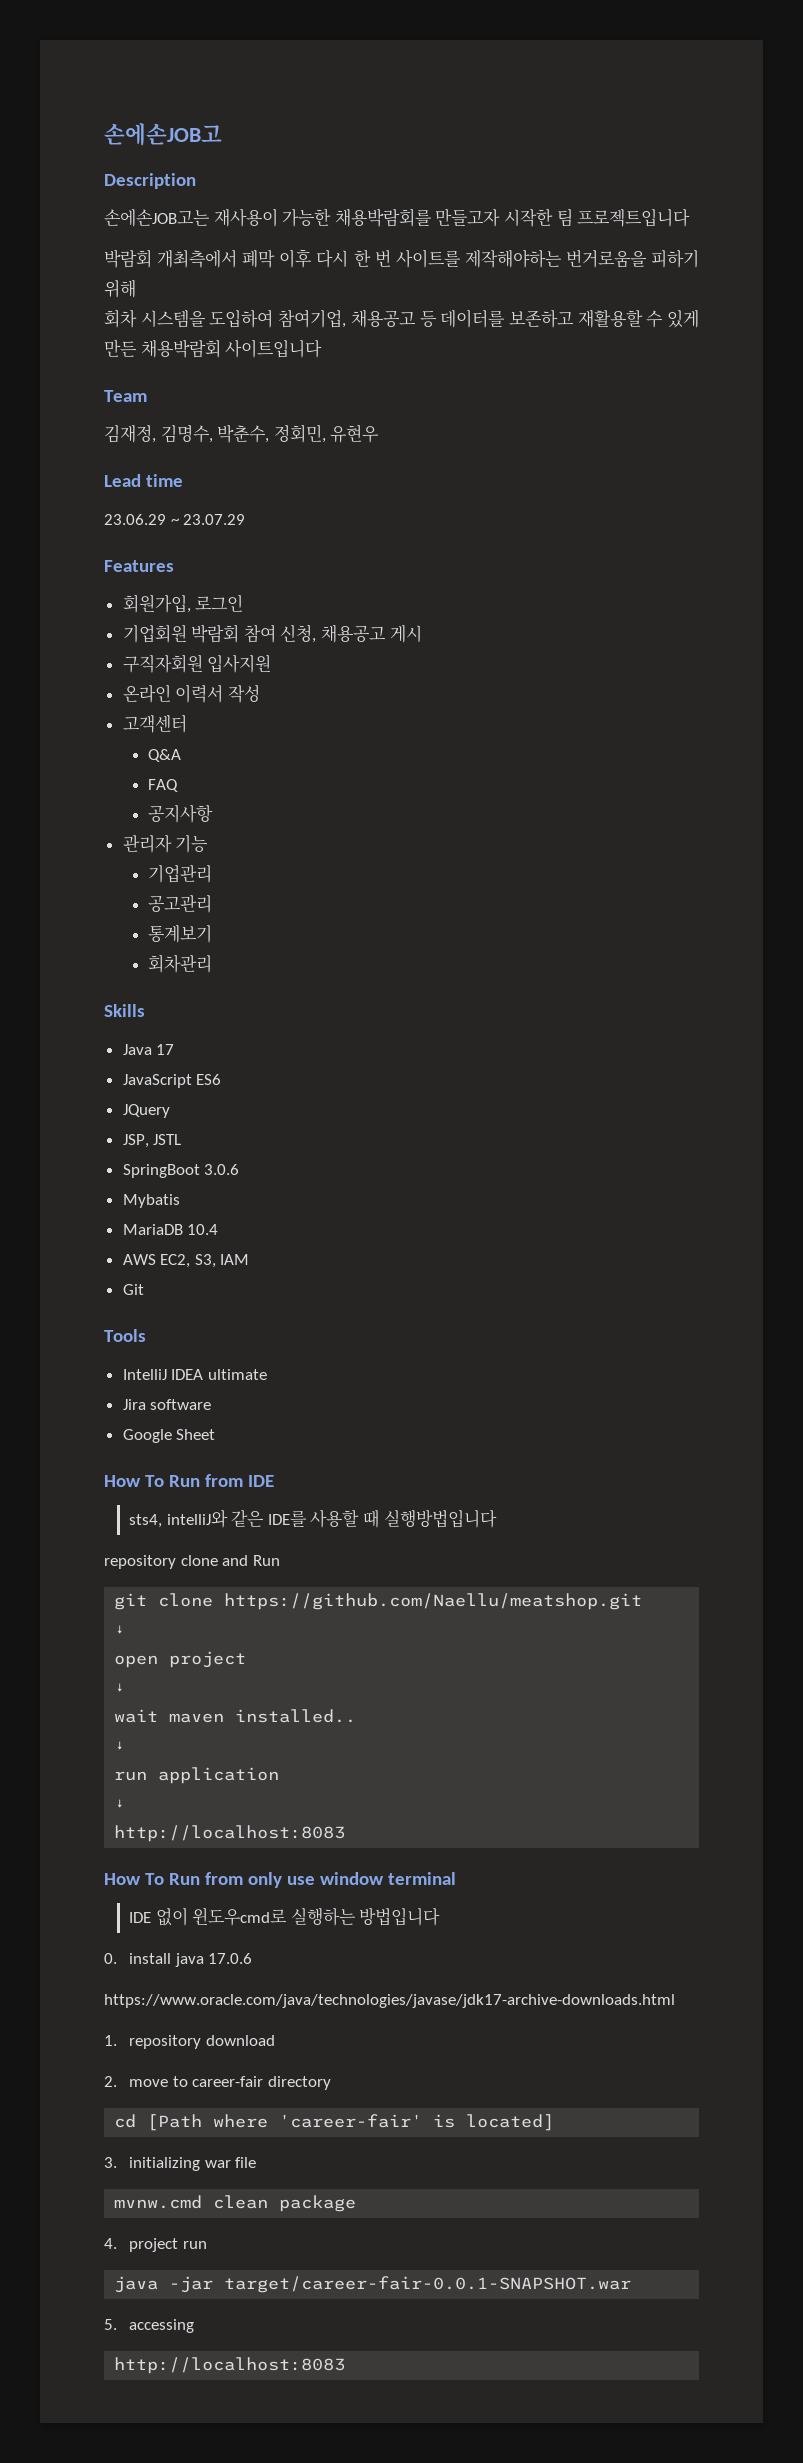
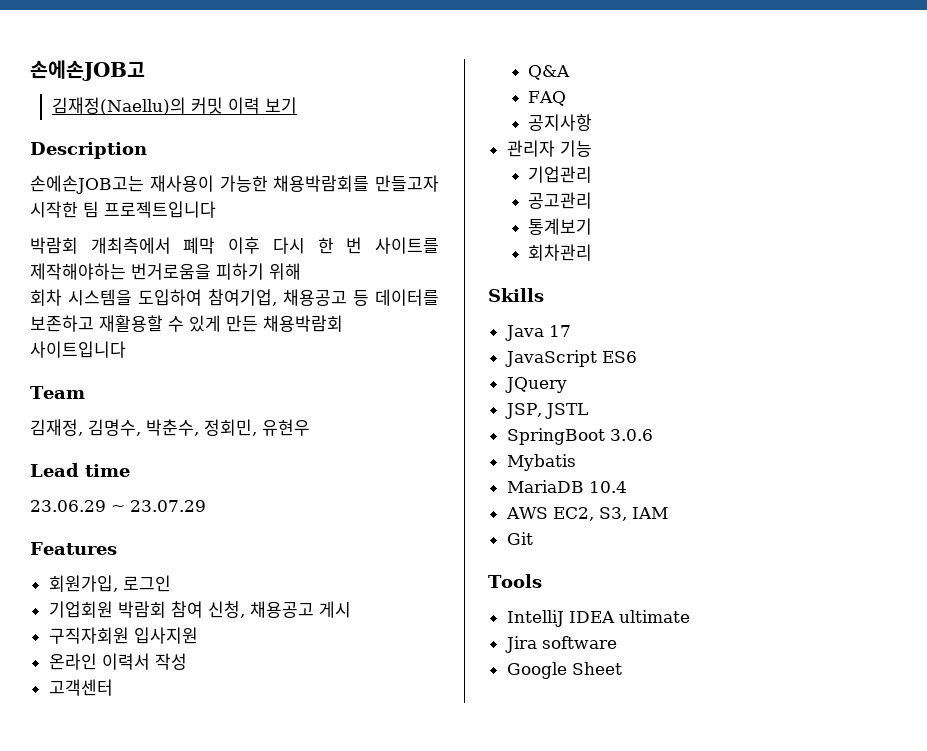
+ 김재정(Naellu)의 커밋 이력 보기
- How To Run from IDE
- sts4, intelliJ와 같은 IDE를 사용할 때 실행방법입니다
- repository clone and Run
- git clone https://github.com/Naellu/meatshop.git
- ↓
- open project
- ↓
- wait maven installed..
- ↓
- run application
- ↓
- http://localhost:8083
- How To Run from only use window terminal
- IDE 없이 윈도우cmd로 실행하는 방법입니다
- 0. install java 17.0.6
- https://www.oracle.com/java/technologies/javase/jdk17-archive-downloads.html
- 1. repository download
- 2. move to career-fair directory
- cd [Path where 'career-fair' is located]
- 3. initializing war file
- mvnw.cmd clean package
- 4. project run
- java -jar target/career-fair-0.0.1-SNAPSHOT.war
- 5. accessing
- http://localhost:8083

